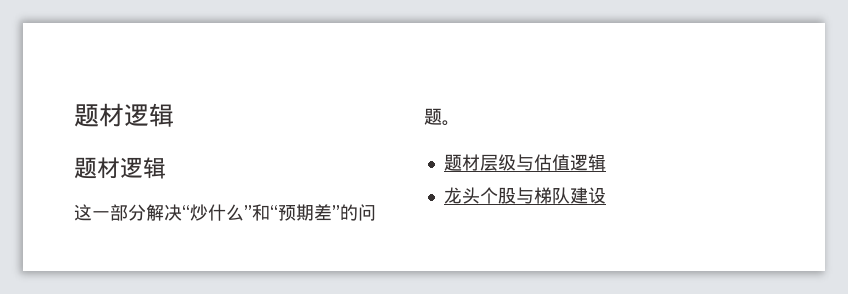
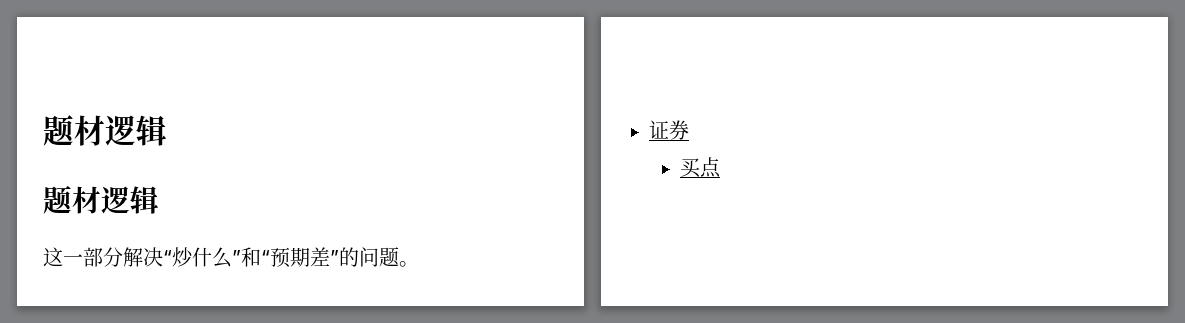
- 题材层级与估值逻辑
- 龙头个股与梯队建设
+ 证券
+ 买点

